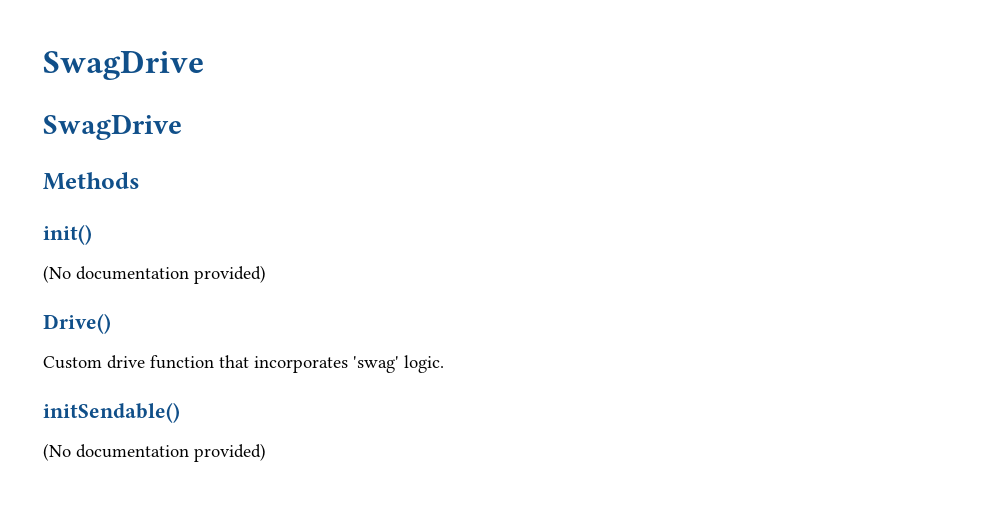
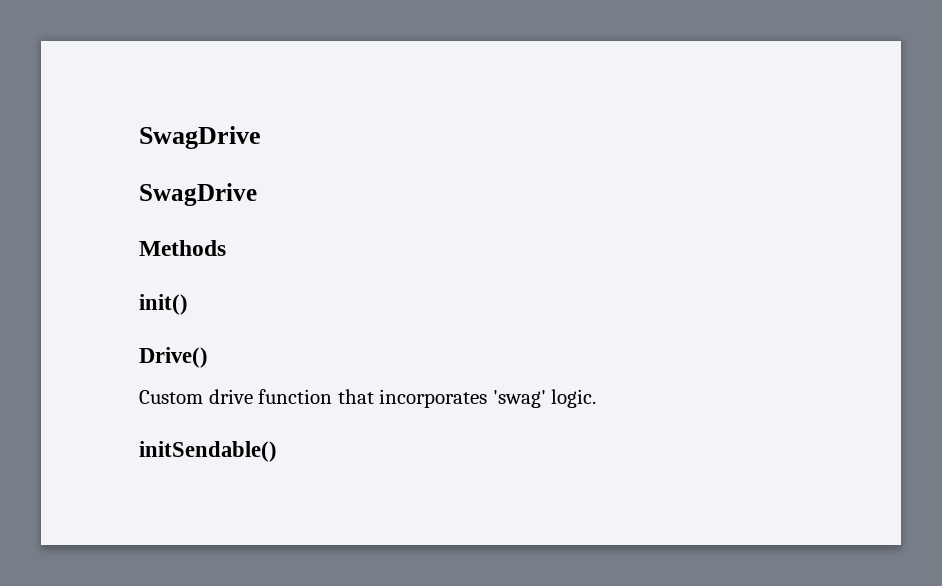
  init()
- (No documentation provided)
  initSendable()
- (No documentation provided)

